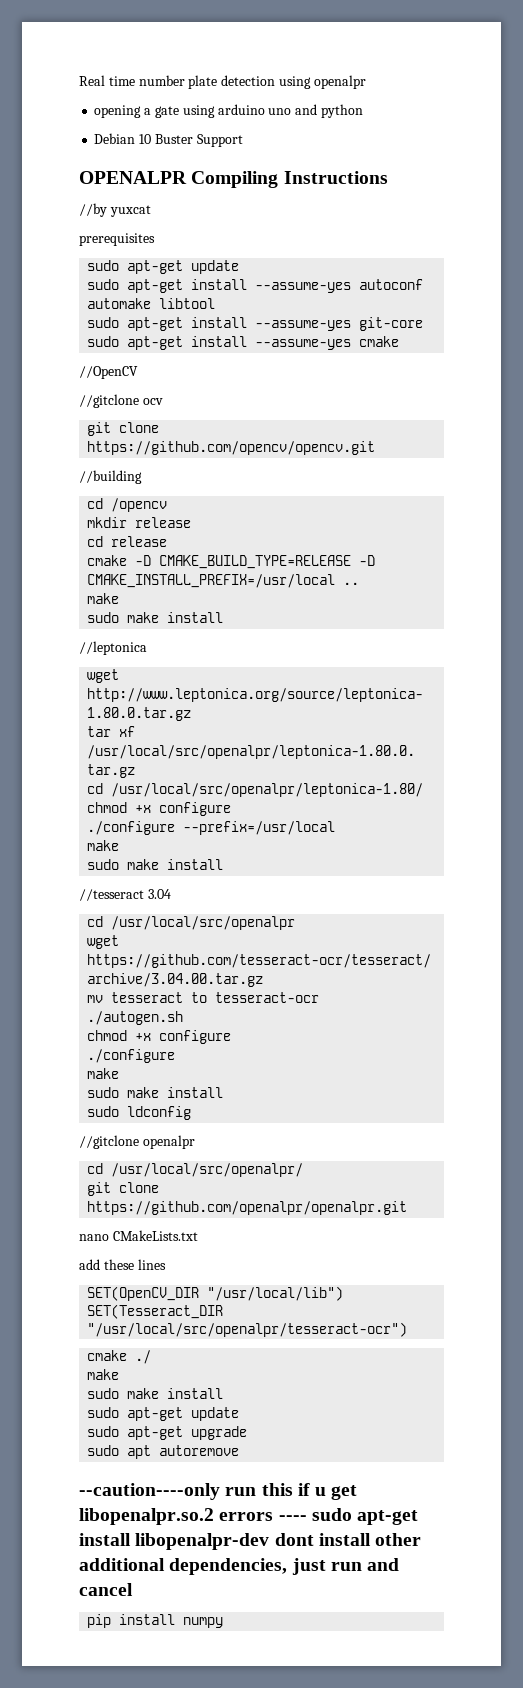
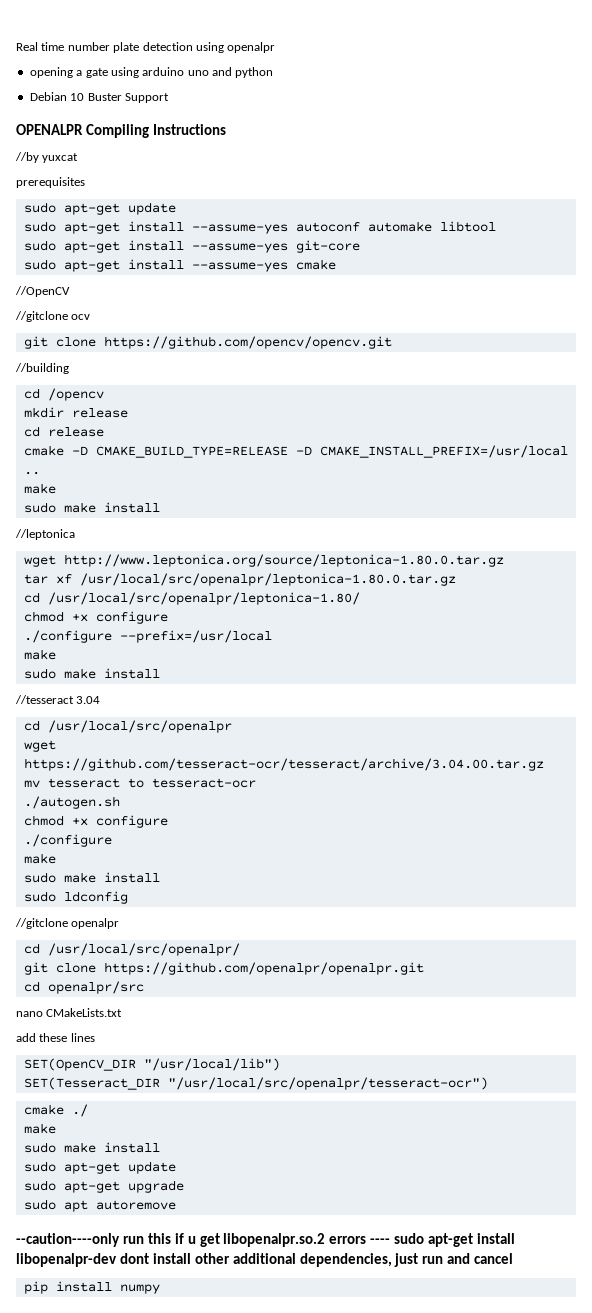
+ cd openalpr/src

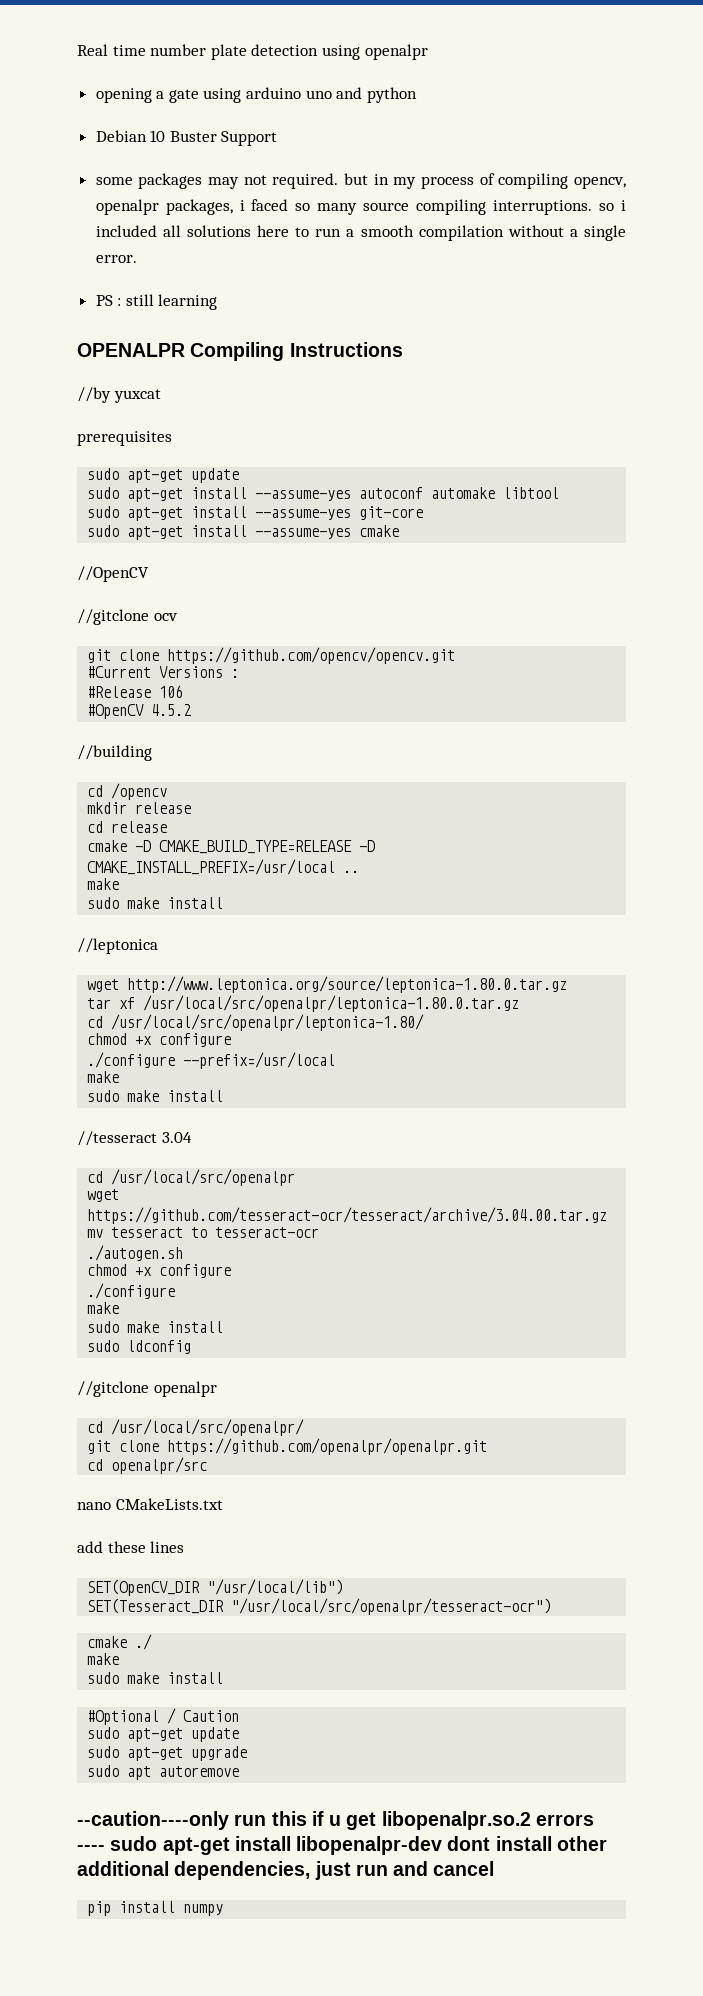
+ some packages may not required. but in my process of compiling opencv, openalpr packages, i faced so many source compiling interruptions. so i included all solutions here to run a smooth compilation without a single error.
+ PS : still learning
+ #Current Versions :
+ #Release 106
+ #OpenCV 4.5.2
+ #Optional / Caution

